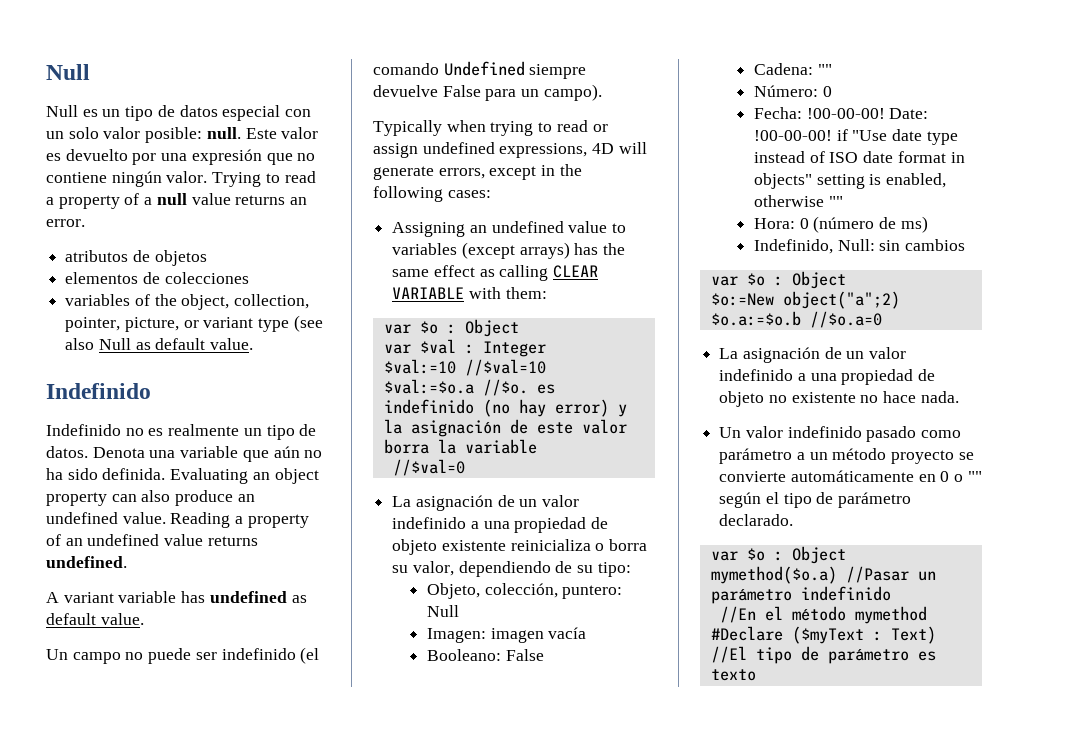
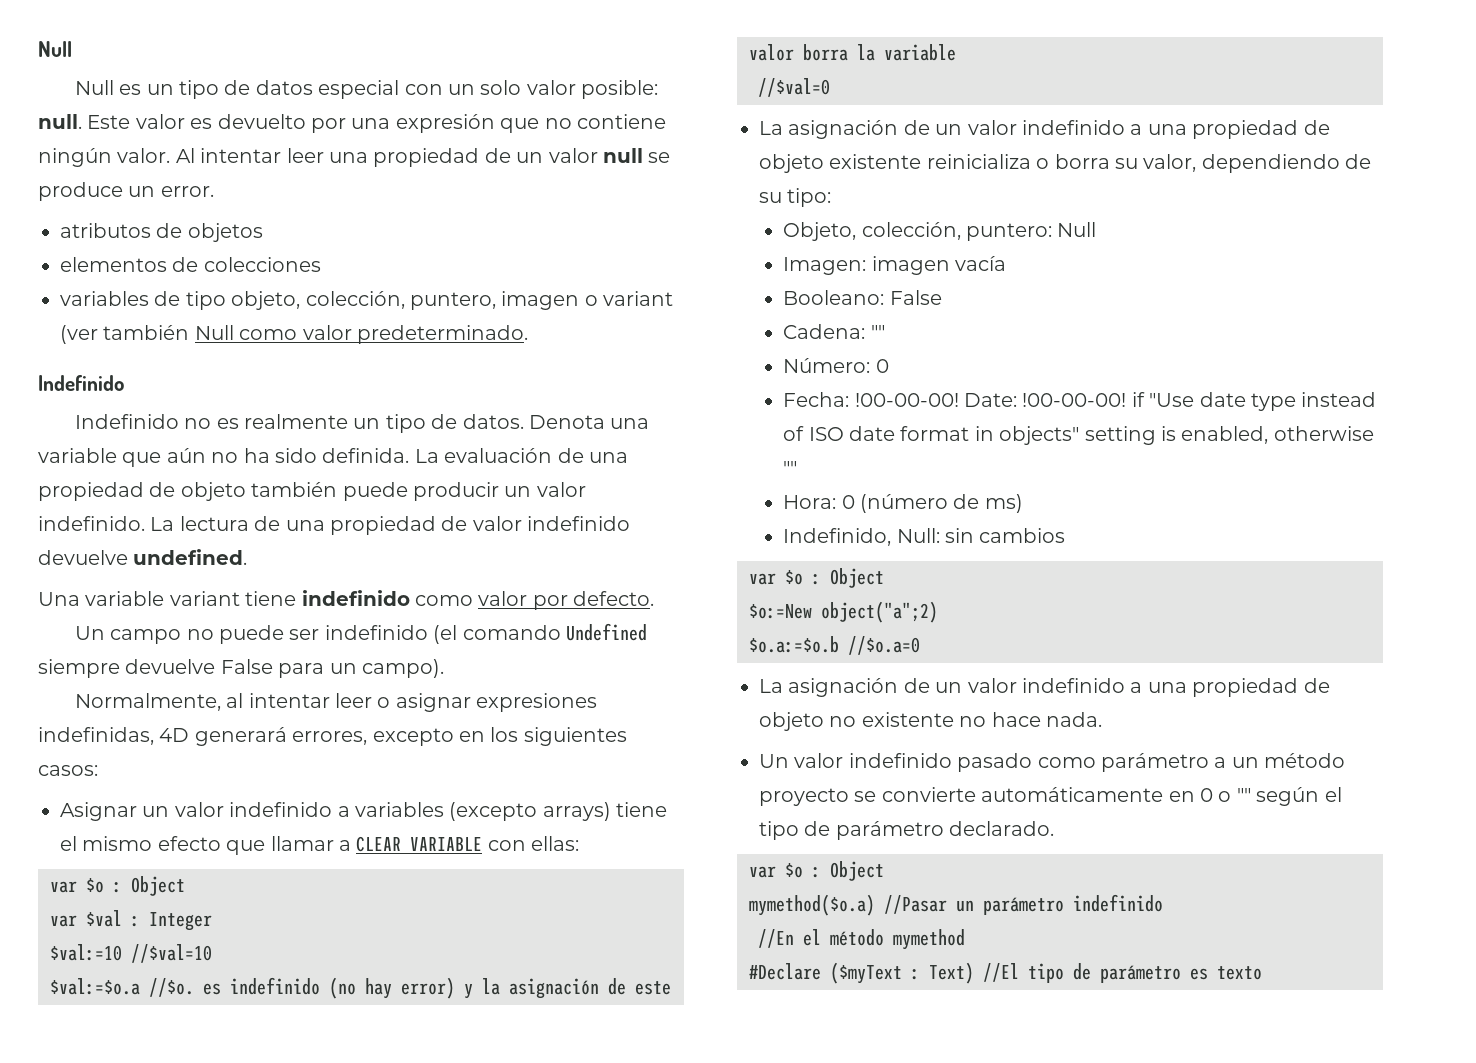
- Trying to read a property of a null value returns an error.
+ Al intentar leer una propiedad de un valor null se produce un error.
- variables of the object, collection, pointer, picture, or variant type (see also Null as default value.
+ variables de tipo objeto, colección, puntero, imagen o variant (ver también Null como valor predeterminado.
- Evaluating an object property can also produce an undefined value. Reading a property of an undefined value returns undefined.
- A variant variable has undefined as default value.
+ La evaluación de una propiedad de objeto también puede producir un valor indefinido. La lectura de una propiedad de valor indefinido devuelve undefined.
+ Una variable variant tiene indefinido como valor por defecto.
- Typically when trying to read or assign undefined expressions, 4D will generate errors, except in the following cases:
- Assigning an undefined value to variables (except arrays) has the same effect as calling CLEAR VARIABLE with them:
+ Normalmente, al intentar leer o asignar expresiones indefinidas, 4D generará errores, excepto en los siguientes casos:
+ Asignar un valor indefinido a variables (excepto arrays) tiene el mismo efecto que llamar a CLEAR VARIABLE con ellas:

